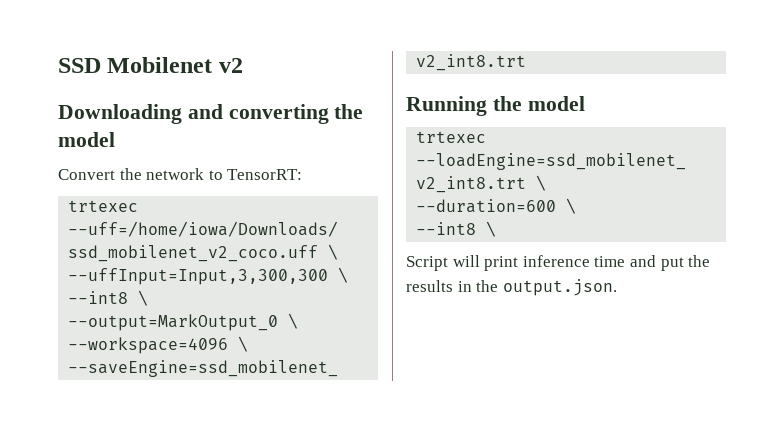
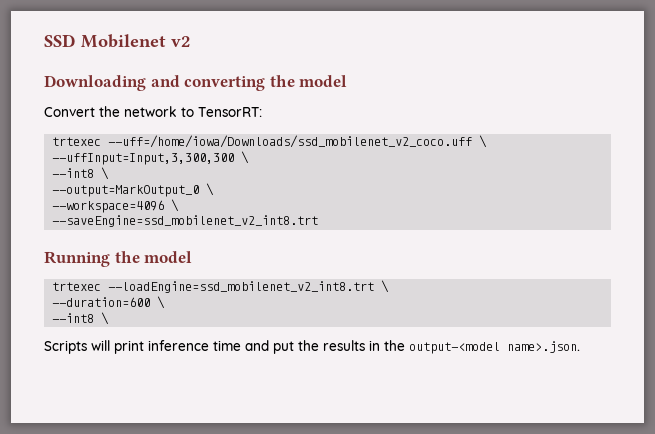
- Script will print inference time and put the results in the output.json.
+ Scripts will print inference time and put the results in the output-<model name>.json.

